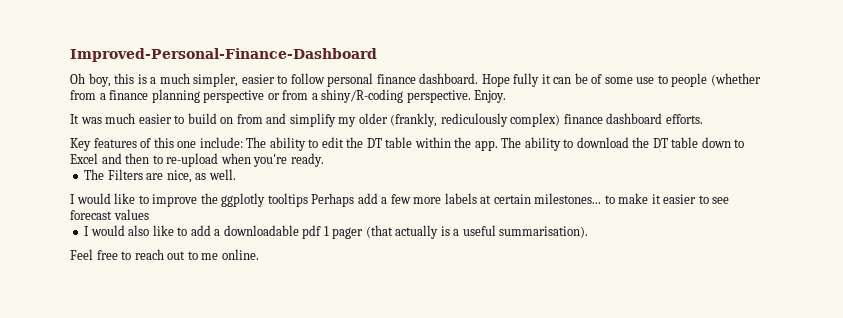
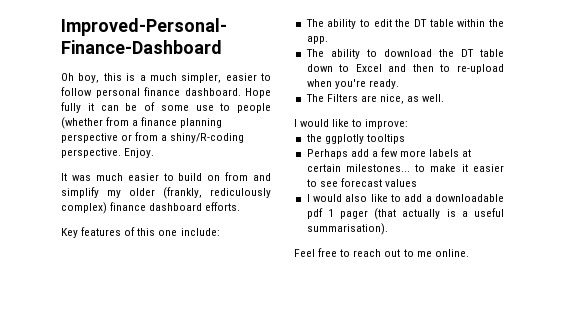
- Key features of this one include: The ability to edit the DT table within the app. The ability to download the DT table down to Excel and then to re-upload when you're ready.
+ Key features of this one include:
+ The ability to edit the DT table within the app.
+ The ability to download the DT table down to Excel and then to re-upload when you're ready.
- I would like to improve the ggplotly tooltips Perhaps add a few more labels at certain milestones... to make it easier to see forecast values
+ I would like to improve:
+ the ggplotly tooltips
+ Perhaps add a few more labels at certain milestones... to make it easier to see forecast values

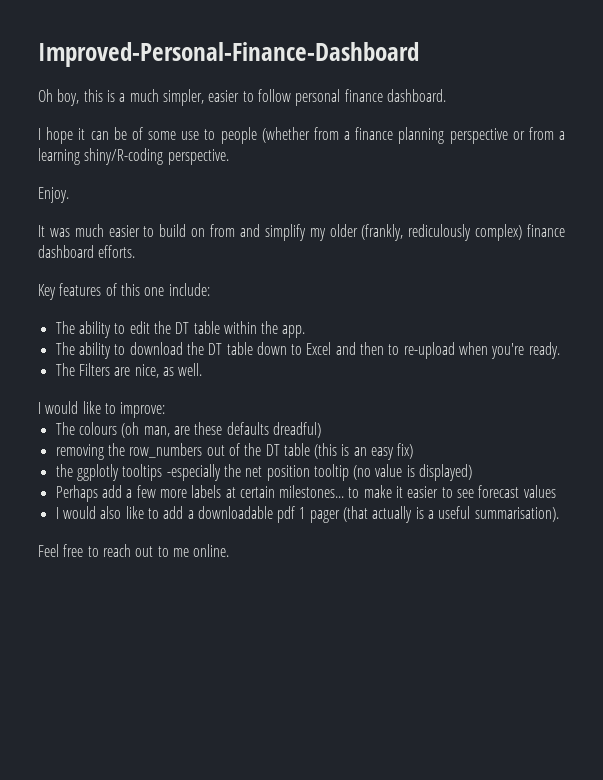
- Oh boy, this is a much simpler, easier to follow personal finance dashboard. Hope fully it can be of some use to people (whether from a finance planning perspective or from a shiny/R-coding perspective. Enjoy.
+ Oh boy, this is a much simpler, easier to follow personal finance dashboard.
+ I hope it can be of some use to people (whether from a finance planning perspective or from a learning shiny/R-coding perspective.
+ Enjoy.
- the ggplotly tooltips
+ The colours (oh man, are these defaults dreadful)
+ removing the row_numbers out of the DT table (this is an easy fix)
+ the ggplotly tooltips -especially the net position tooltip (no value is displayed)

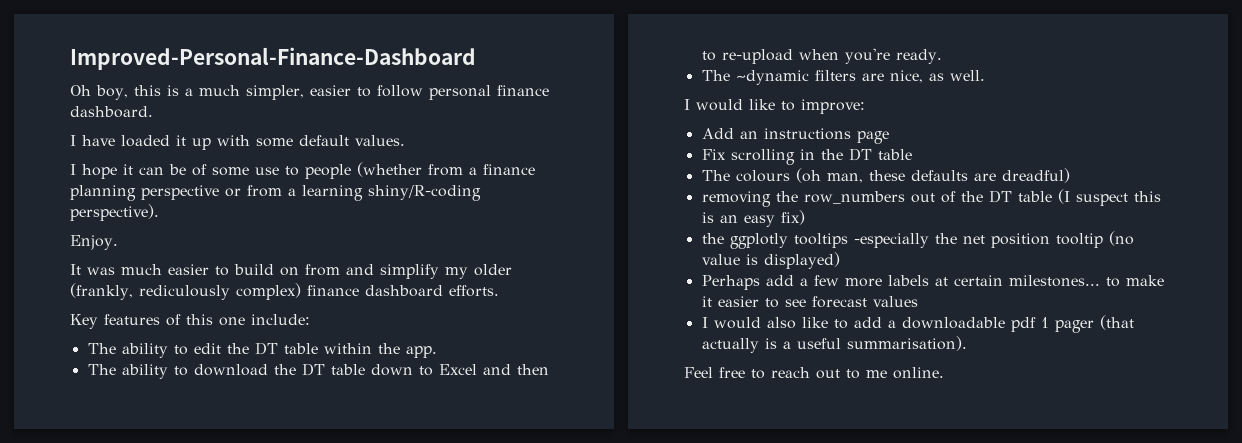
+ I have loaded it up with some default values.
- I hope it can be of some use to people (whether from a finance planning perspective or from a learning shiny/R-coding perspective.
+ I hope it can be of some use to people (whether from a finance planning perspective or from a learning shiny/R-coding perspective).
- The Filters are nice, as well.
+ The ~dynamic filters are nice, as well.
+ Add an instructions page
+ Fix scrolling in the DT table
- The colours (oh man, are these defaults dreadful)
+ The colours (oh man, these defaults are dreadful)
- removing the row_numbers out of the DT table (this is an easy fix)
+ removing the row_numbers out of the DT table (I suspect this is an easy fix)

